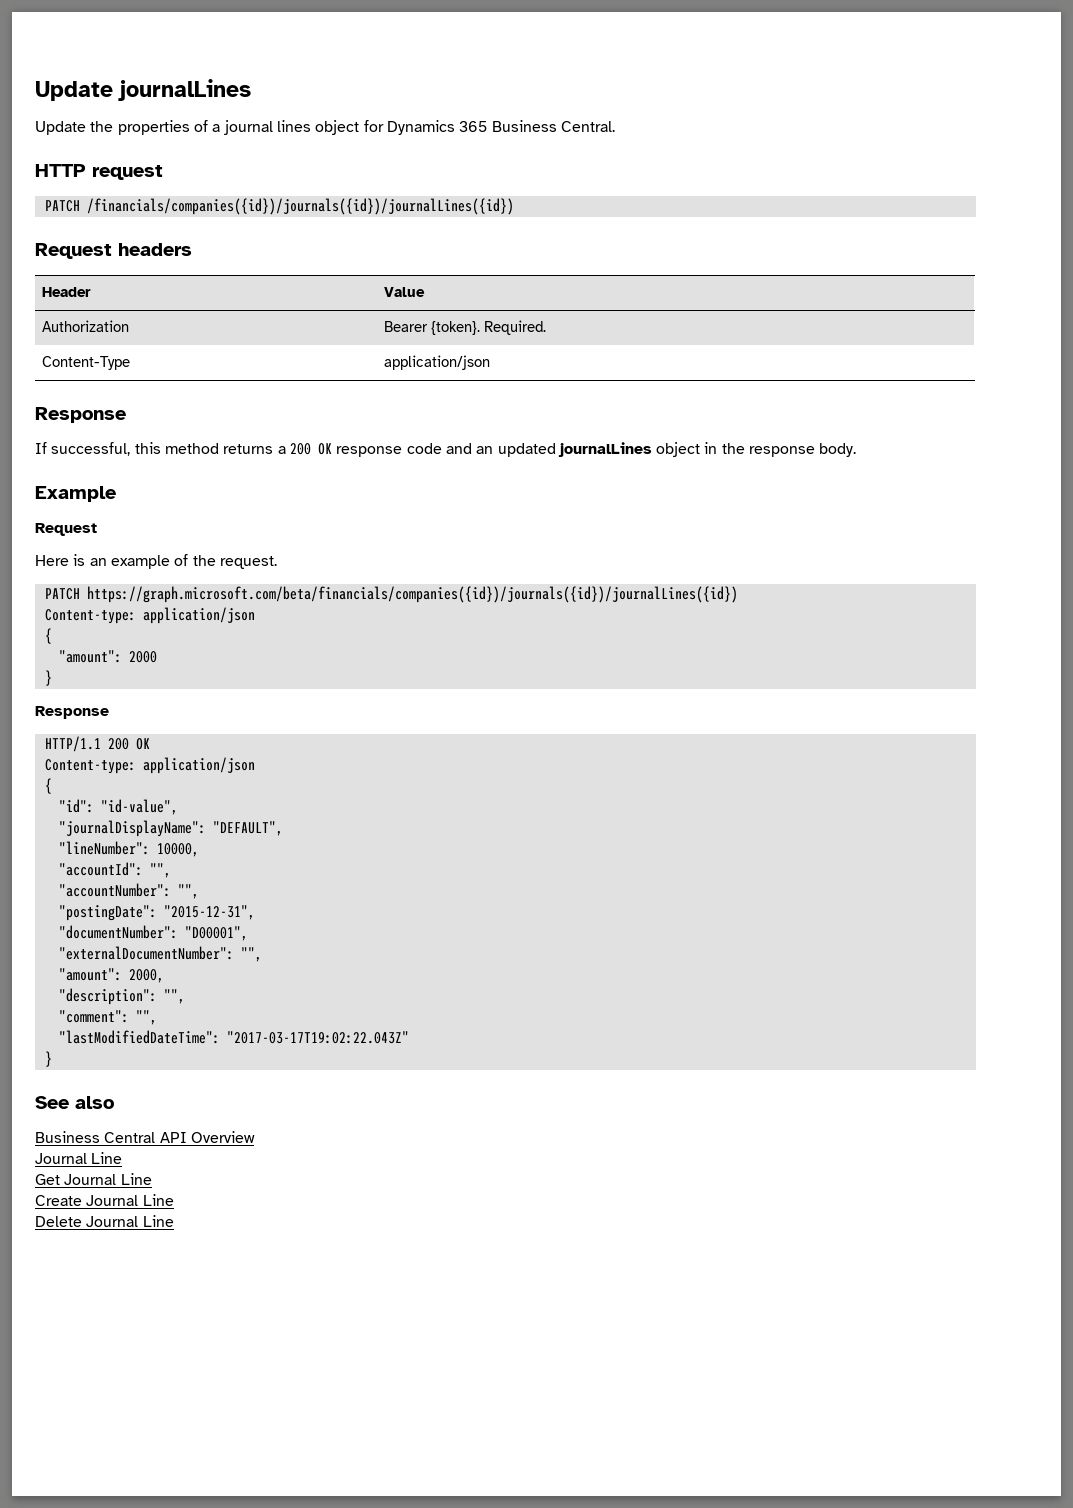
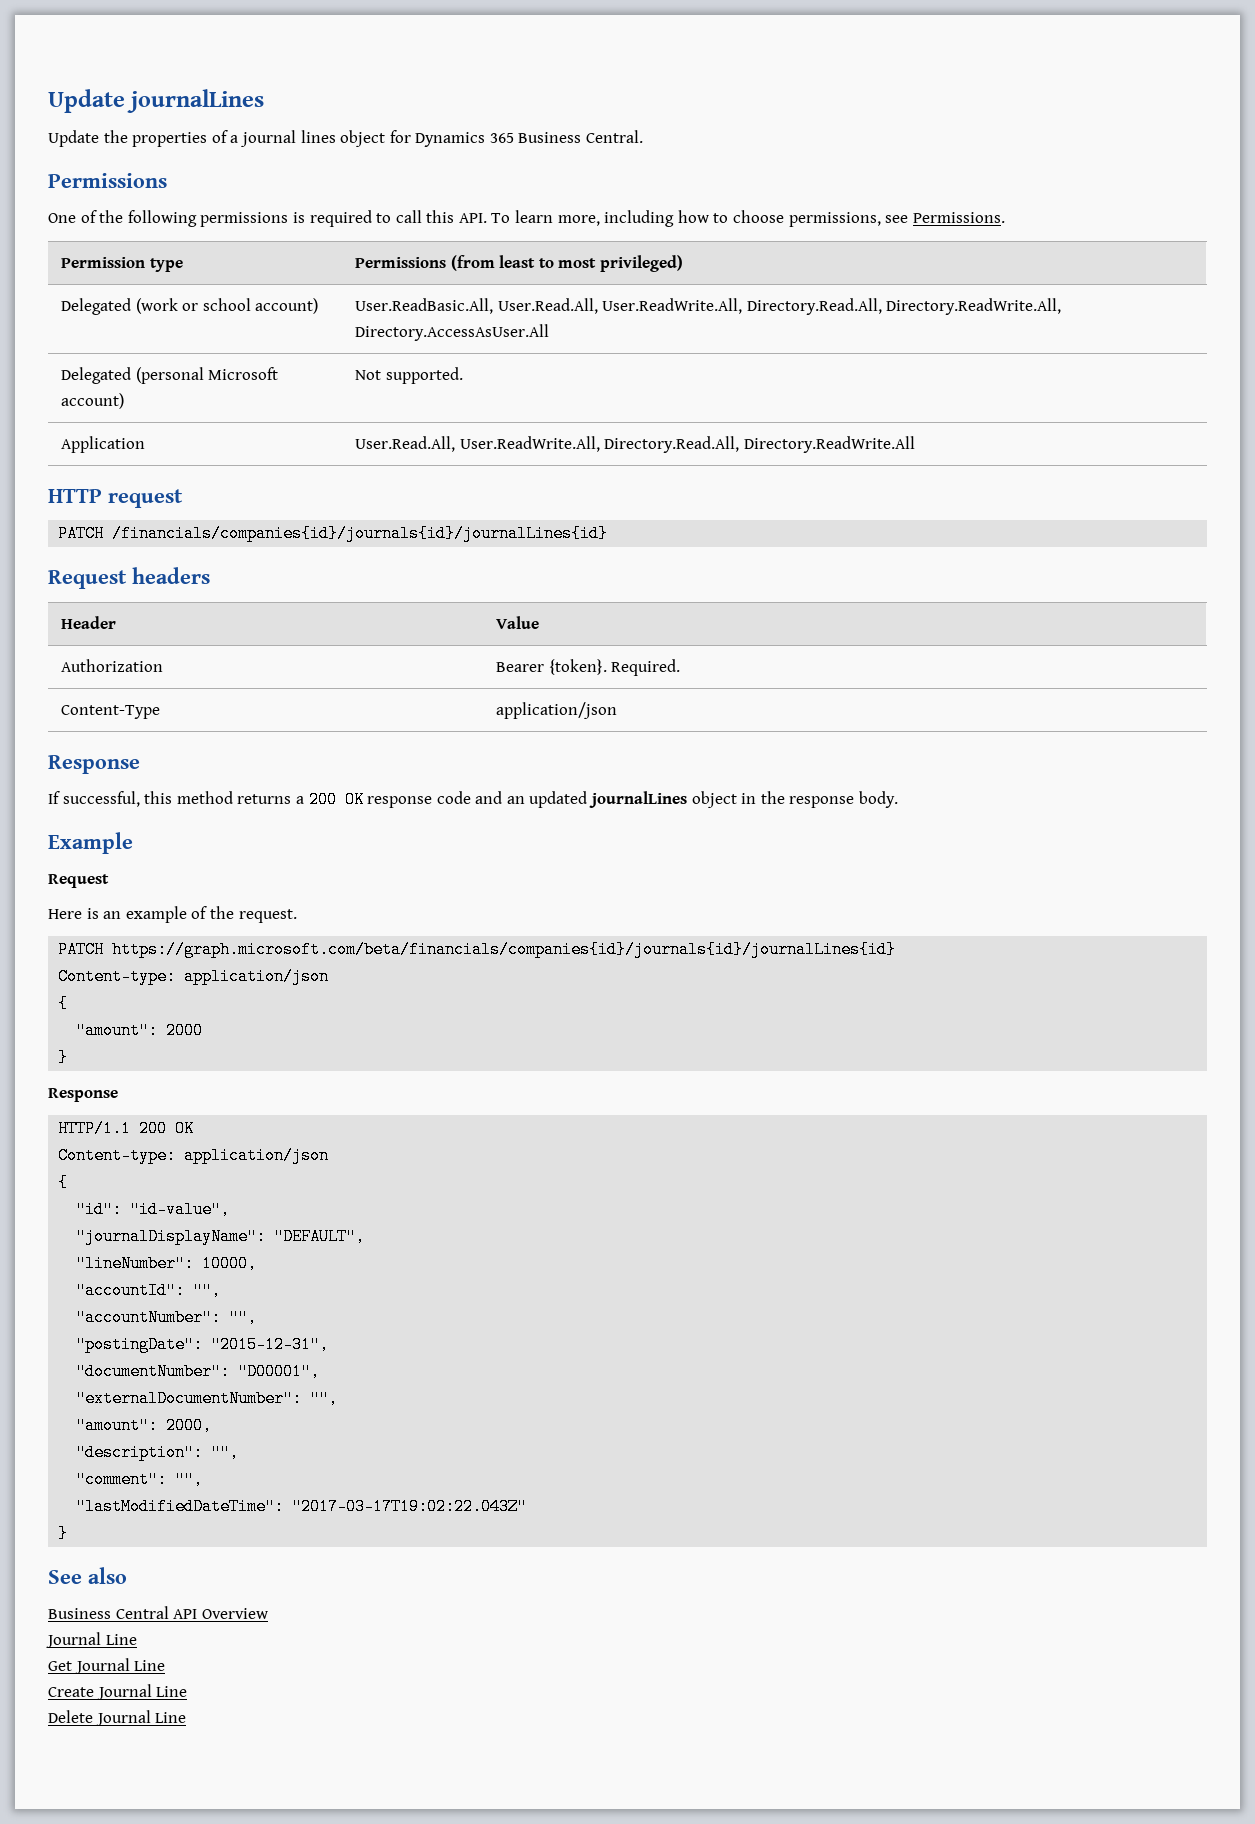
  Update the properties of a journal lines object for Dynamics 365 Business Central.
+ Permissions
+ One of the following permissions is required to call this API. To learn more, including how to choose permissions, see Permissions.
+ Permission type | Permissions (from least to most privileged)
+ Delegated (work or school account) | User.ReadBasic.All, User.Read.All, User.ReadWrite.All, Directory.Read.All, Directory.ReadWrite.All, Directory.AccessAsUser.All
+ Delegated (personal Microsoft account) | Not supported.
+ Application | User.Read.All, User.ReadWrite.All, Directory.Read.All, Directory.ReadWrite.All
- PATCH /financials/companies({id})/journals({id})/journalLines({id})
+ PATCH /financials/companies{id}/journals{id}/journalLines{id}
- PATCH https://graph.microsoft.com/beta/financials/companies({id})/journals({id})/journalLines({id})
+ PATCH https://graph.microsoft.com/beta/financials/companies{id}/journals{id}/journalLines{id}

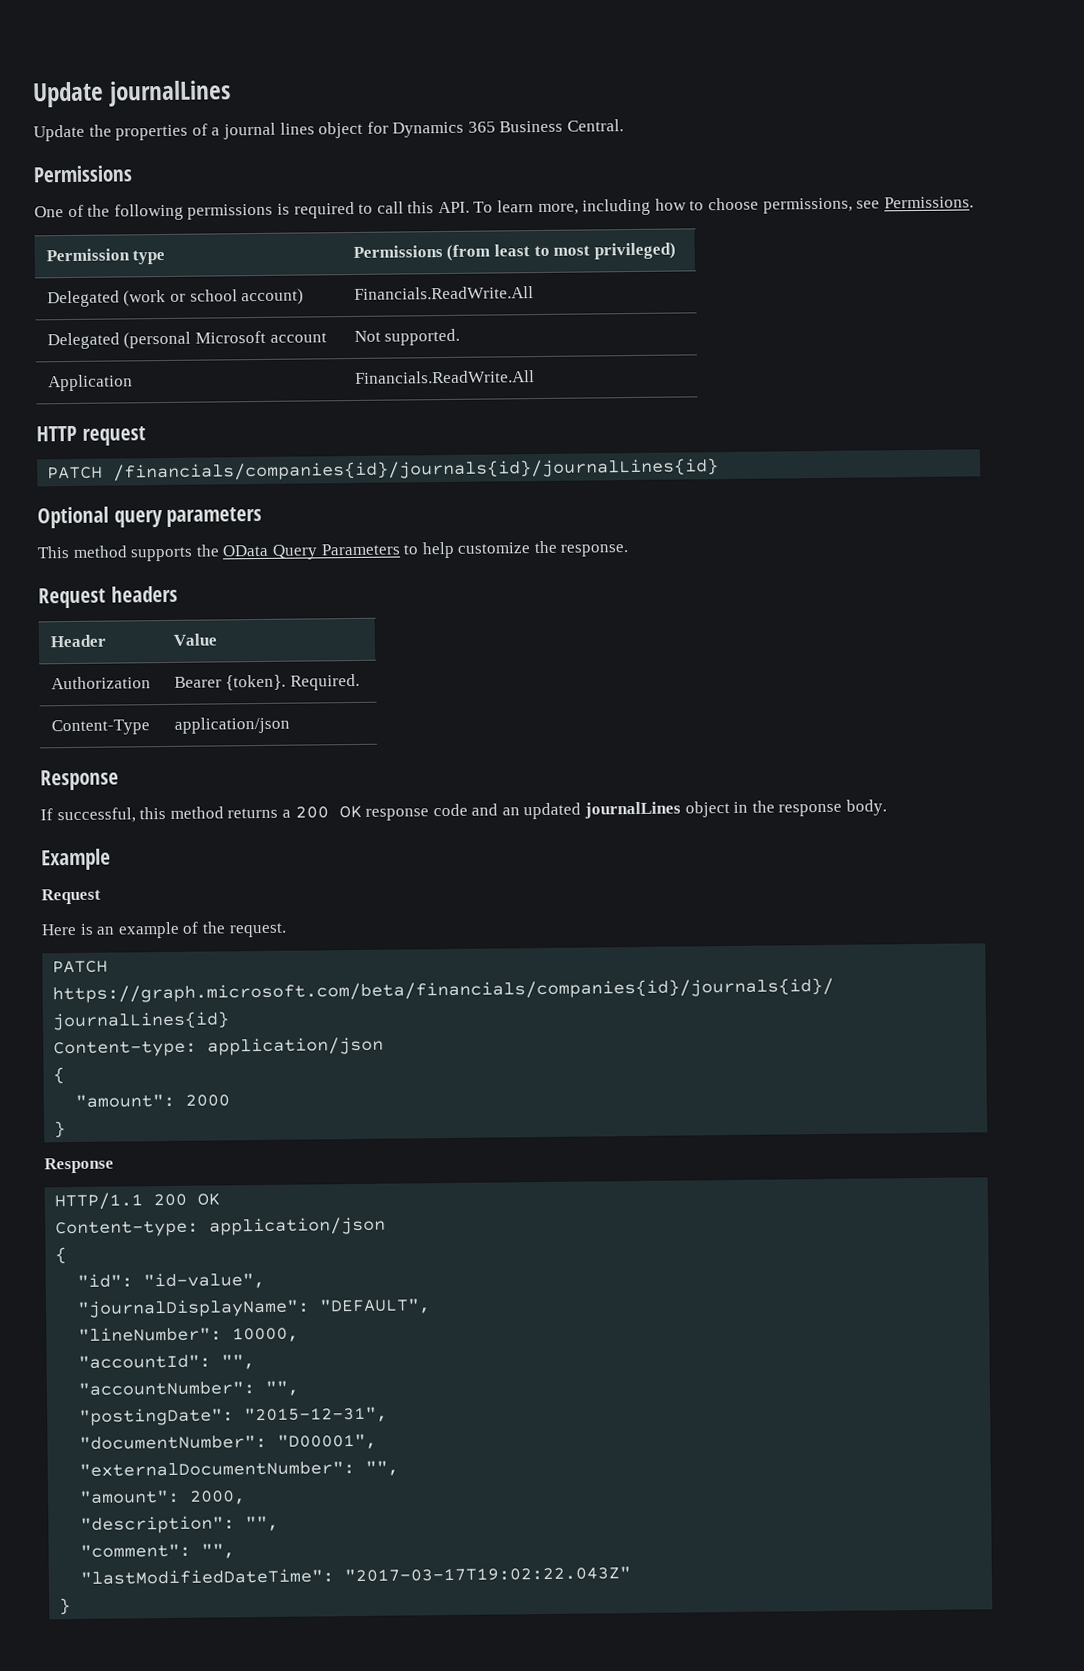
- Delegated (work or school account) | User.ReadBasic.All, User.Read.All, User.ReadWrite.All, Directory.Read.All, Directory.ReadWrite.All, Directory.AccessAsUser.All
+ Delegated (work or school account) | Financials.ReadWrite.All
- Delegated (personal Microsoft account) | Not supported.
+ Delegated (personal Microsoft account | Not supported.
- Application | User.Read.All, User.ReadWrite.All, Directory.Read.All, Directory.ReadWrite.All
+ Application | Financials.ReadWrite.All
+ Optional query parameters
+ This method supports the OData Query Parameters to help customize the response.
- See also
- Business Central API Overview
- Journal Line
- Get Journal Line
- Create Journal Line
- Delete Journal Line

